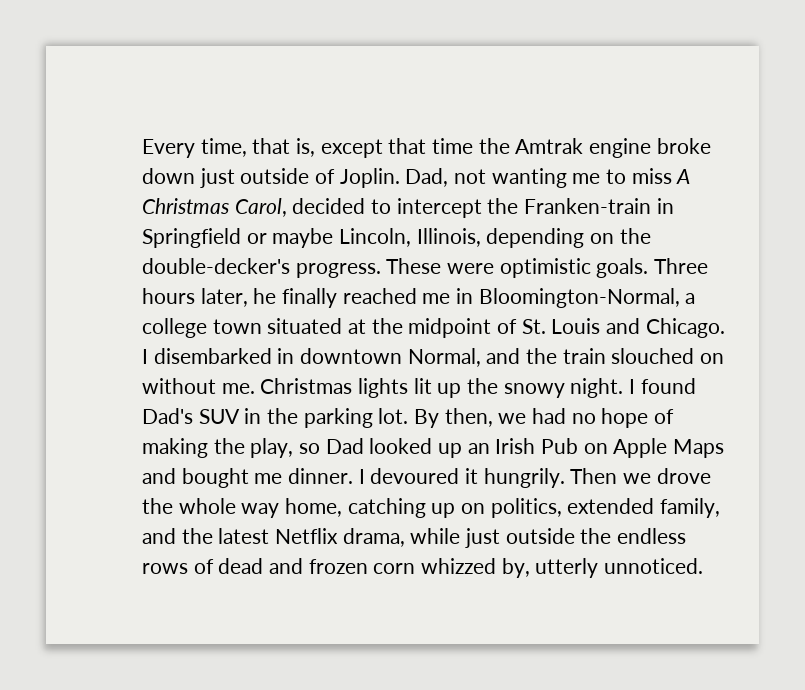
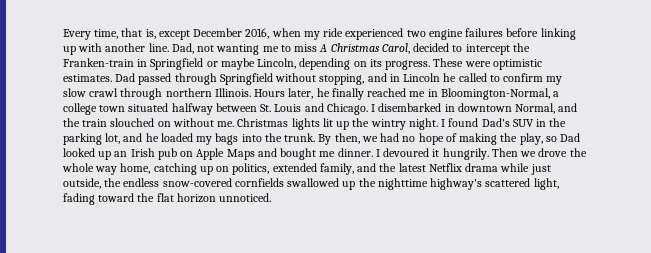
- Every time, that is, except that time the Amtrak engine broke down just outside of Joplin.
+ Every time, that is, except December 2016, when my ride experienced two engine failures before linking up with another line.
- Dad, not wanting me to miss A Christmas Carol, decided to intercept the Franken-train in Springfield or maybe Lincoln, Illinois, depending on the double-decker's progress.
+ Dad, not wanting me to miss A Christmas Carol, decided to intercept the Franken-train in Springfield or maybe Lincoln, depending on its progress.
- These were optimistic goals. Three hours later, he finally reached me in Bloomington-Normal, a college town situated at the midpoint of St. Louis and Chicago.
+ These were optimistic estimates. Dad passed through Springfield without stopping, and in Lincoln he called to confirm my slow crawl through northern Illinois. Hours later, he finally reached me in Bloomington-Normal, a college town situated halfway between St. Louis and Chicago.
- Christmas lights lit up the snowy night.
+ Christmas lights lit up the wintry night.
- I found Dad's SUV in the parking lot.
+ I found Dad's SUV in the parking lot, and he loaded my bags into the trunk.
- By then, we had no hope of making the play, so Dad looked up an Irish Pub on Apple Maps and bought me dinner.
+ By then, we had no hope of making the play, so Dad looked up an Irish pub on Apple Maps and bought me dinner.
- Then we drove the whole way home, catching up on politics, extended family, and the latest Netflix drama, while just outside the endless rows of dead and frozen corn whizzed by, utterly unnoticed.
+ Then we drove the whole way home, catching up on politics, extended family, and the latest Netflix drama while just outside, the endless snow-covered cornfields swallowed up the nighttime highway's scattered light, fading toward the flat horizon unnoticed.

